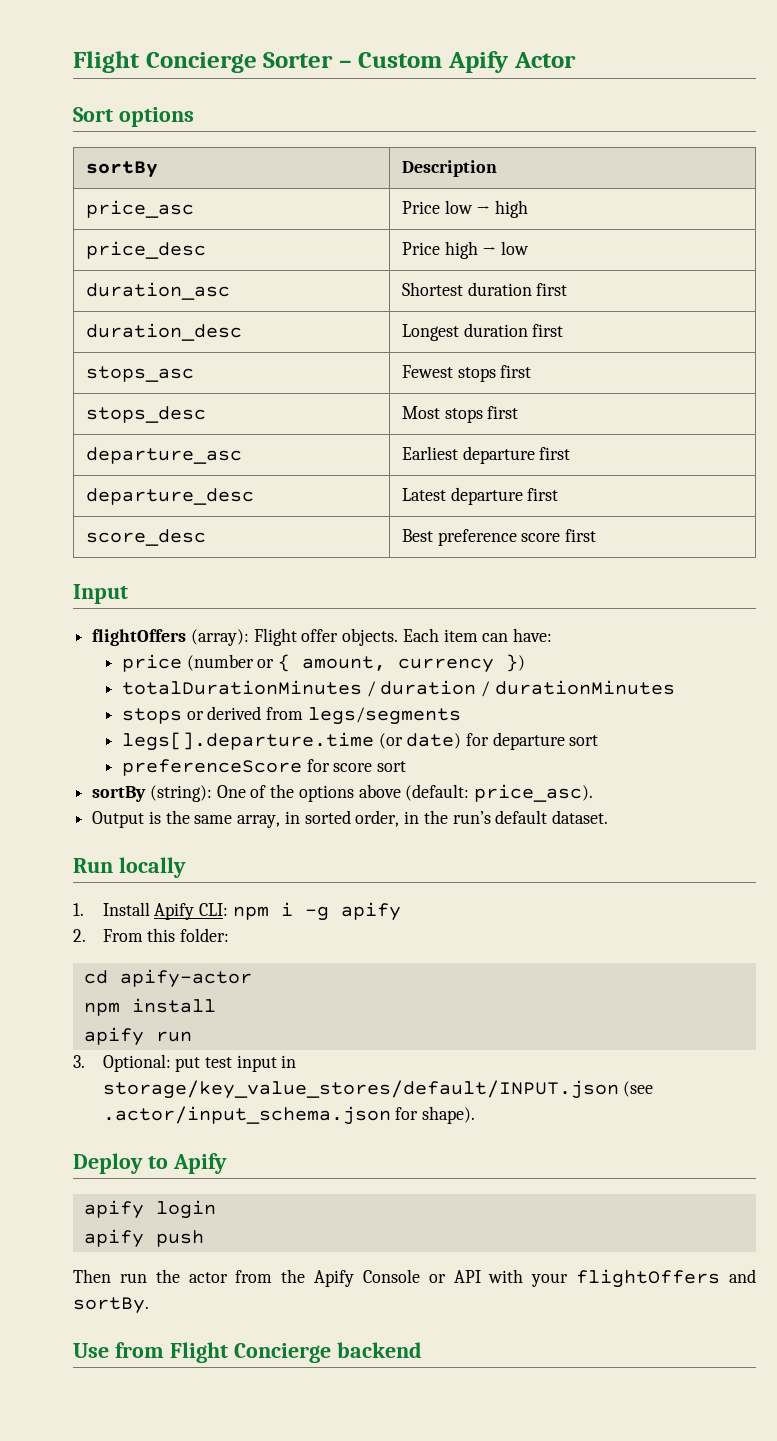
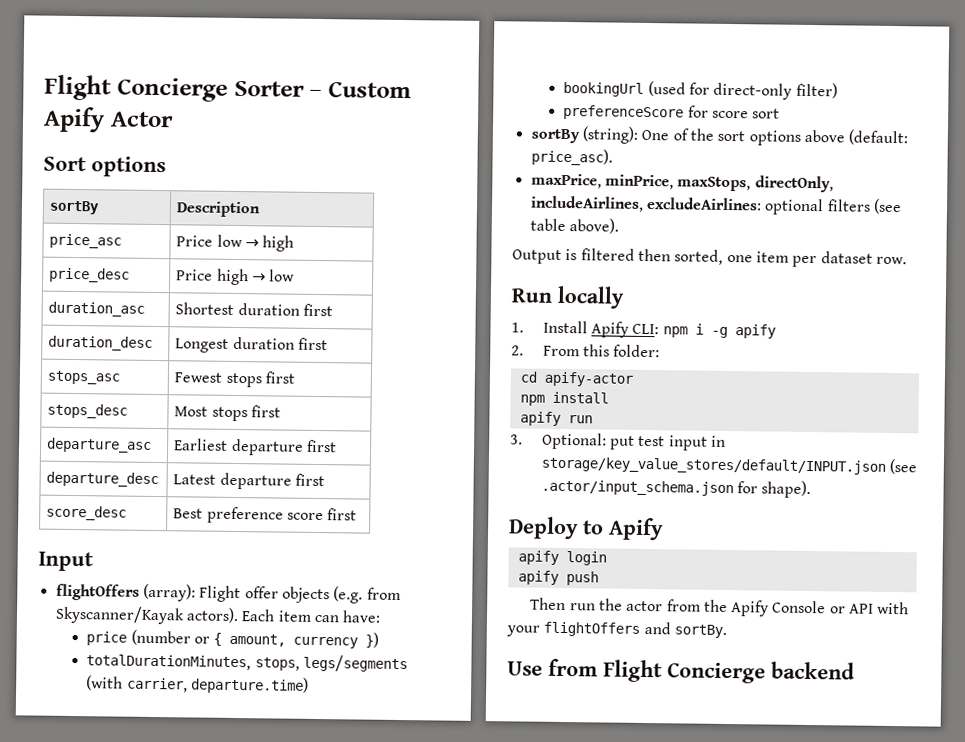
- flightOffers (array): Flight offer objects.
+ flightOffers (array): Flight offer objects (e.g. from Skyscanner/Kayak actors).
- totalDurationMinutes / duration / durationMinutes
- stops or derived from legs/segments
- legs[].departure.time (or date) for departure sort
+ totalDurationMinutes, stops, legs/segments (with carrier, departure.time)
+ bookingUrl (used for direct-only filter)
- sortBy (string): One of the options above (default: price_asc).
+ sortBy (string): One of the sort options above (default: price_asc).
- Output is the same array, in sorted order, in the run’s default dataset.
+ maxPrice, minPrice, maxStops, directOnly, includeAirlines, excludeAirlines: optional filters (see table above).
+ Output is filtered then sorted, one item per dataset row.

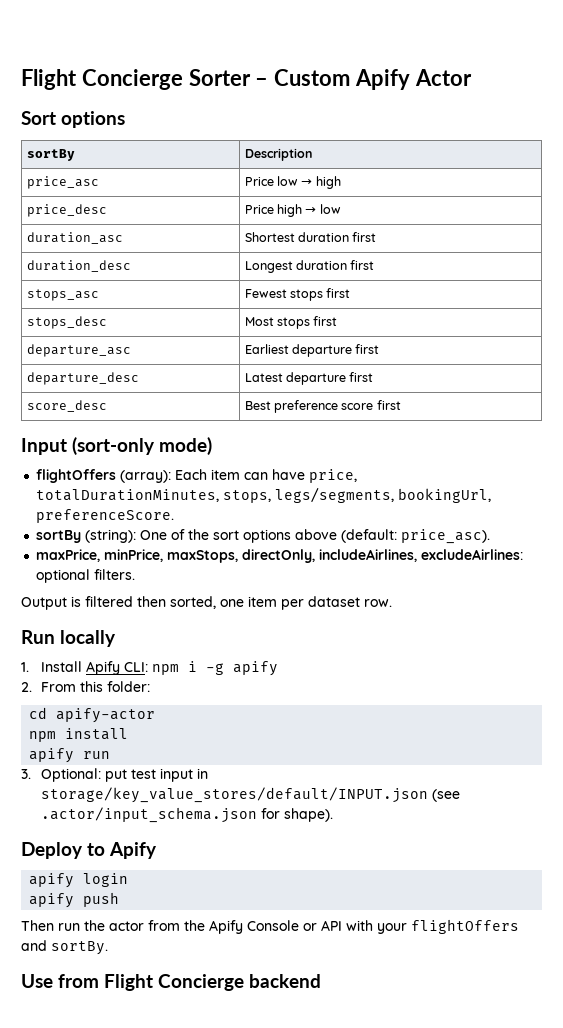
- Input
+ Input (sort-only mode)
- flightOffers (array): Flight offer objects (e.g. from Skyscanner/Kayak actors). Each item can have:
- price (number or { amount, currency })
- totalDurationMinutes, stops, legs/segments (with carrier, departure.time)
- bookingUrl (used for direct-only filter)
- preferenceScore for score sort
+ flightOffers (array): Each item can have price, totalDurationMinutes, stops, legs/segments, bookingUrl, preferenceScore.
- maxPrice, minPrice, maxStops, directOnly, includeAirlines, excludeAirlines: optional filters (see table above).
+ maxPrice, minPrice, maxStops, directOnly, includeAirlines, excludeAirlines: optional filters.

